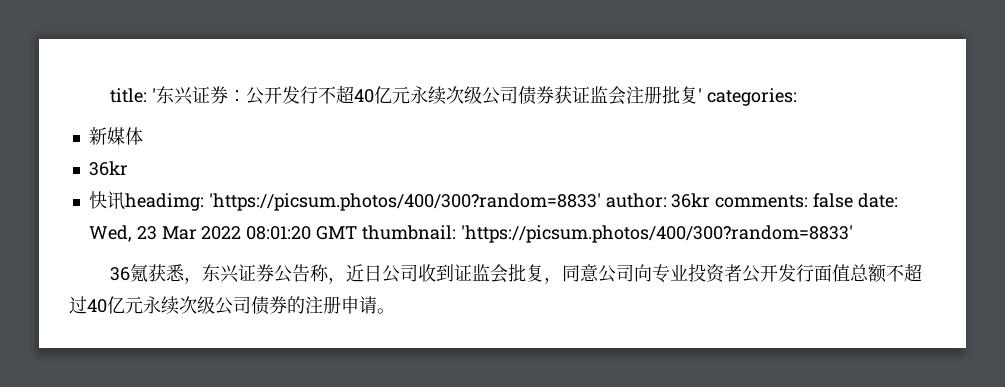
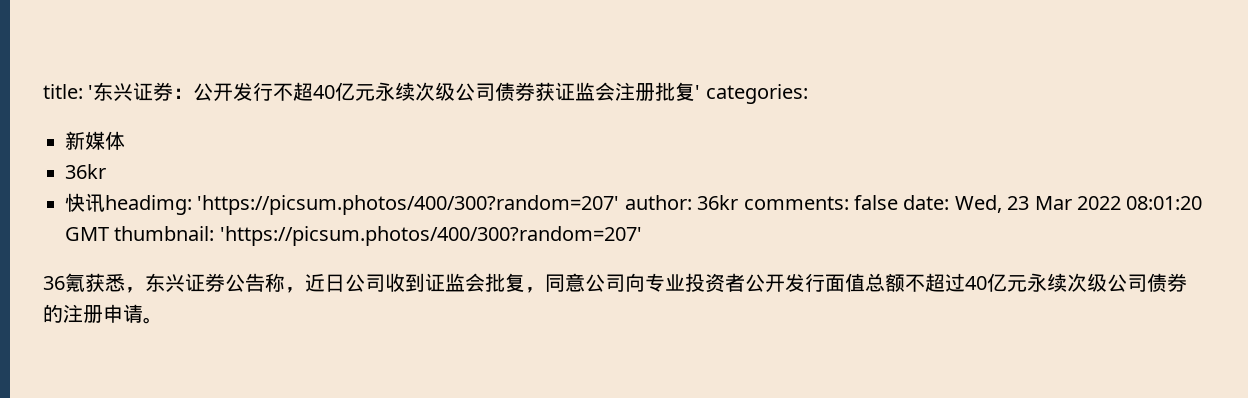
- 快讯headimg: 'https://picsum.photos/400/300?random=8833' author: 36kr comments: false date: Wed, 23 Mar 2022 08:01:20 GMT thumbnail: 'https://picsum.photos/400/300?random=8833'
+ 快讯headimg: 'https://picsum.photos/400/300?random=207' author: 36kr comments: false date: Wed, 23 Mar 2022 08:01:20 GMT thumbnail: 'https://picsum.photos/400/300?random=207'

